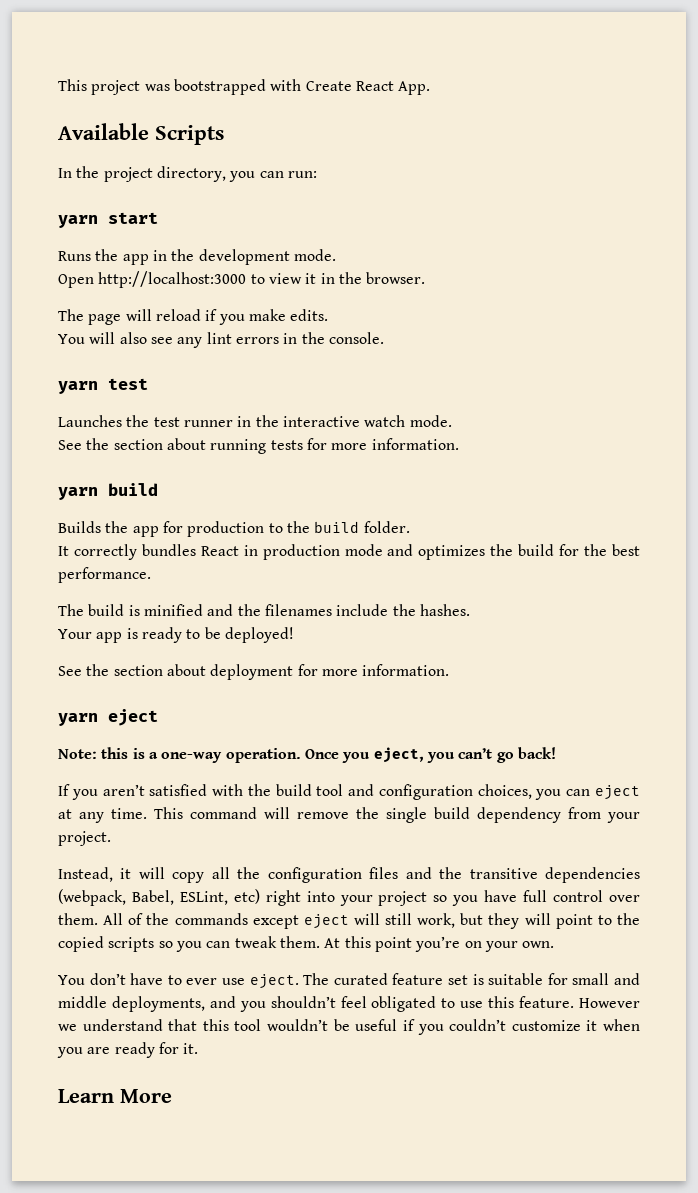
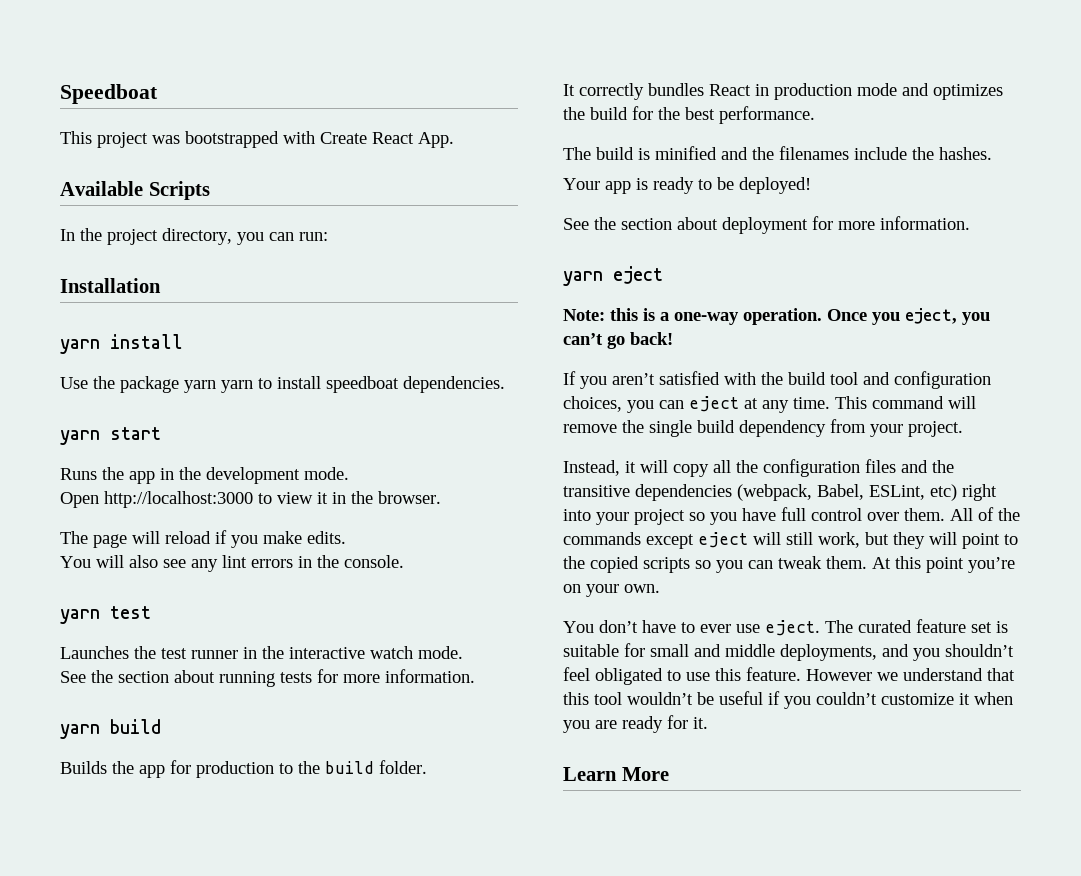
+ Speedboat
+ Installation
+ yarn install
+ Use the package yarn yarn to install speedboat dependencies.

